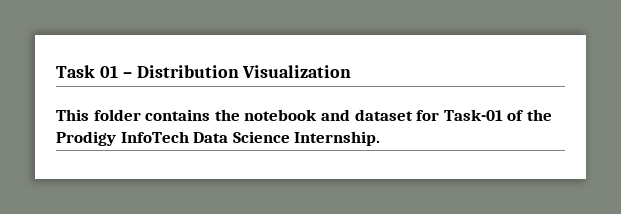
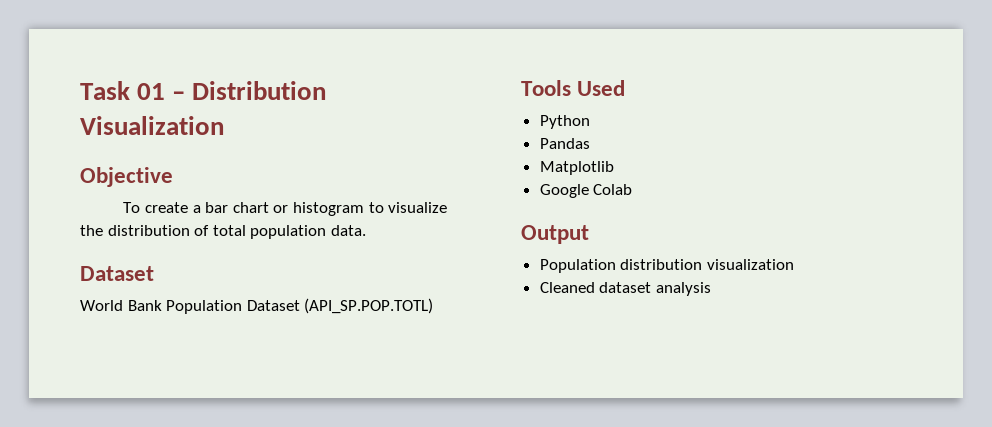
- This folder contains the notebook and dataset for Task-01 of the Prodigy InfoTech Data Science Internship.
+ Objective
+ To create a bar chart or histogram to visualize the distribution of total population data.
+ Dataset
+ World Bank Population Dataset (API_SP.POP.TOTL)
+ Tools Used
+ Python
+ Pandas
+ Matplotlib
+ Google Colab
+ Output
+ Population distribution visualization
+ Cleaned dataset analysis

